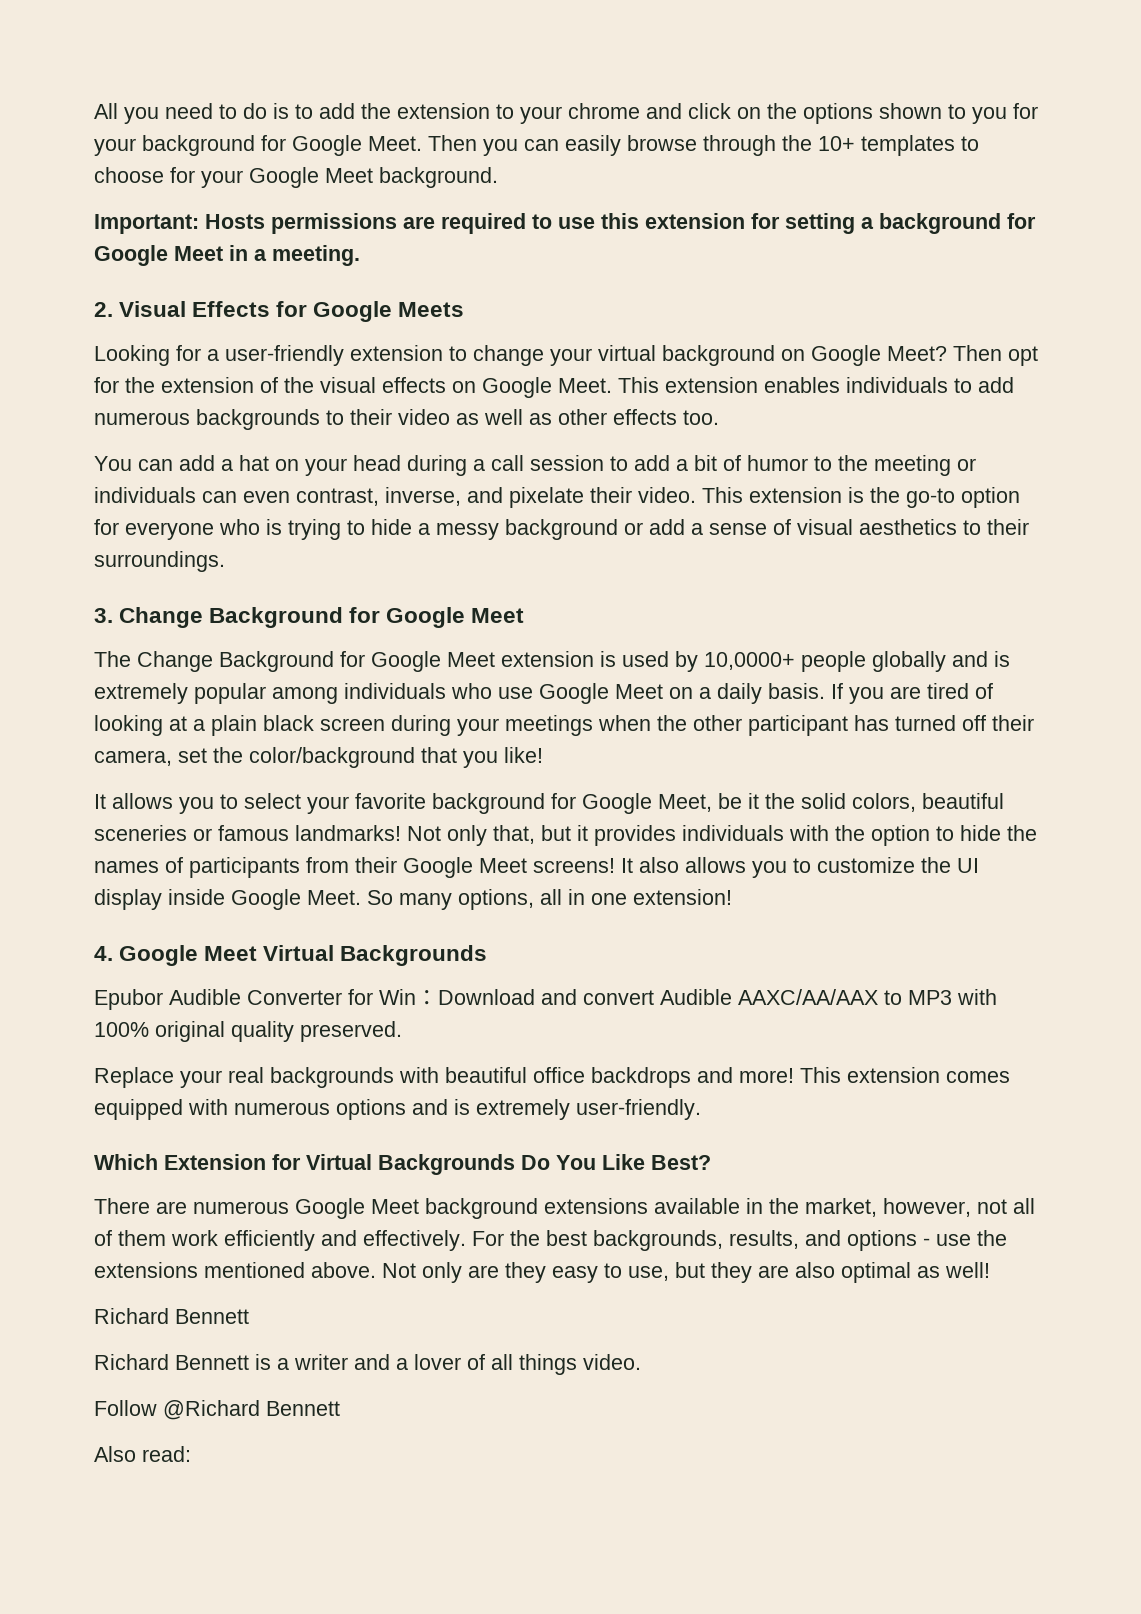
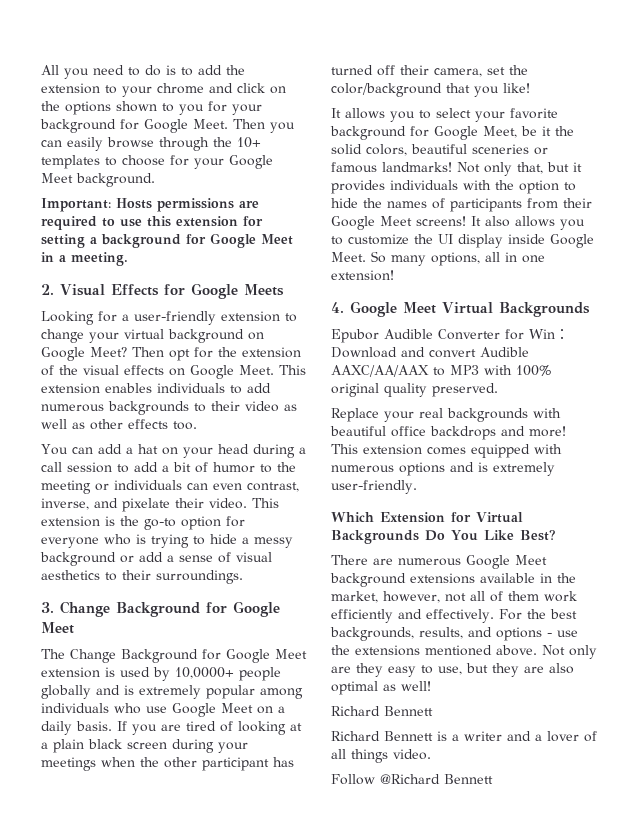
- Also read:

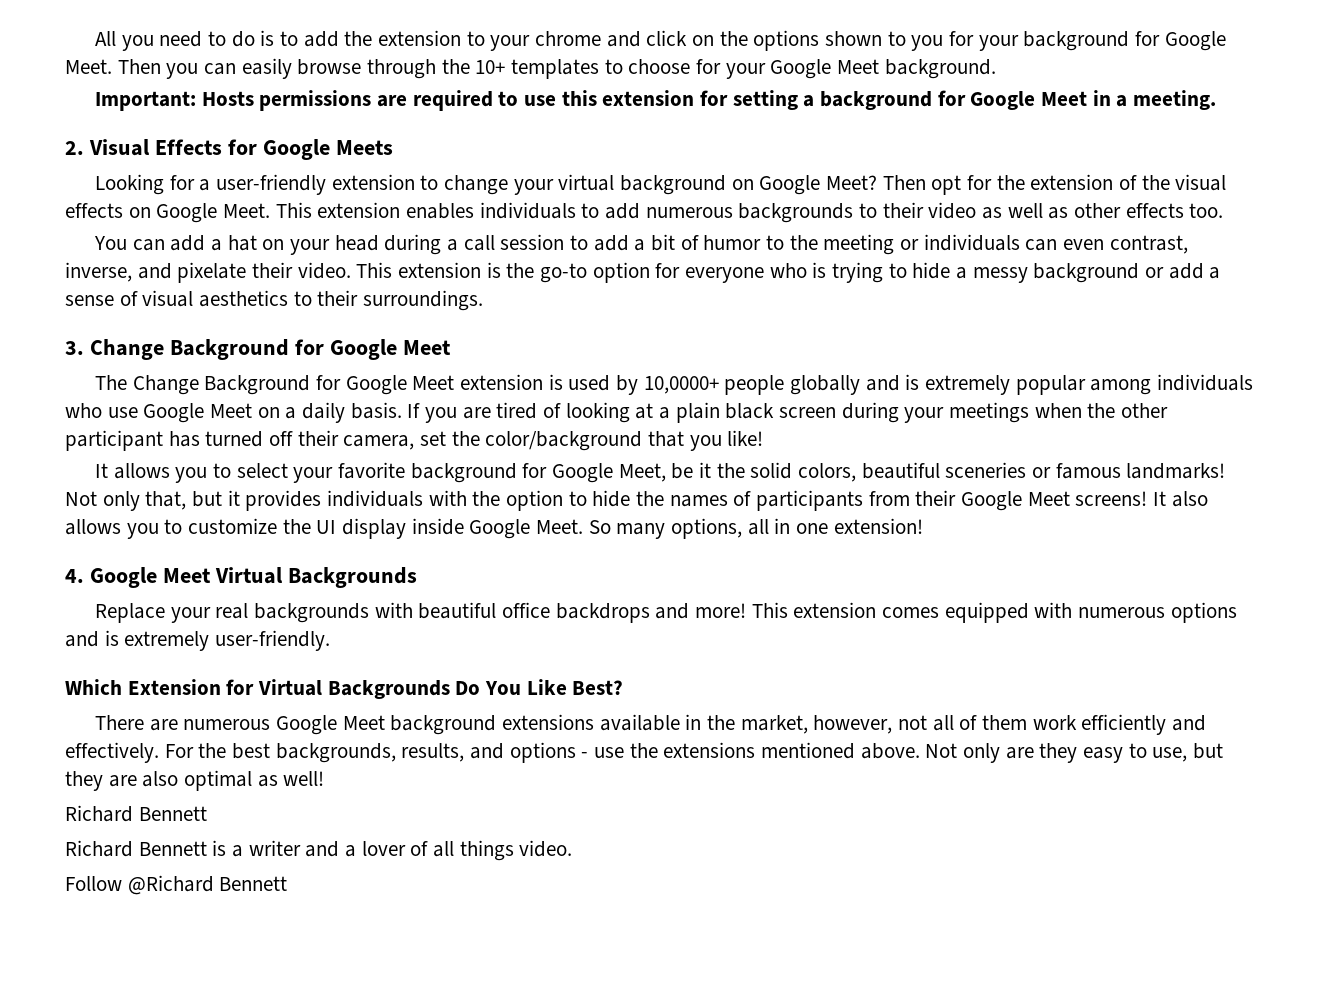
- Epubor Audible Converter for Win：Download and convert Audible AAXC/AA/AAX to MP3 with 100% original quality preserved.

